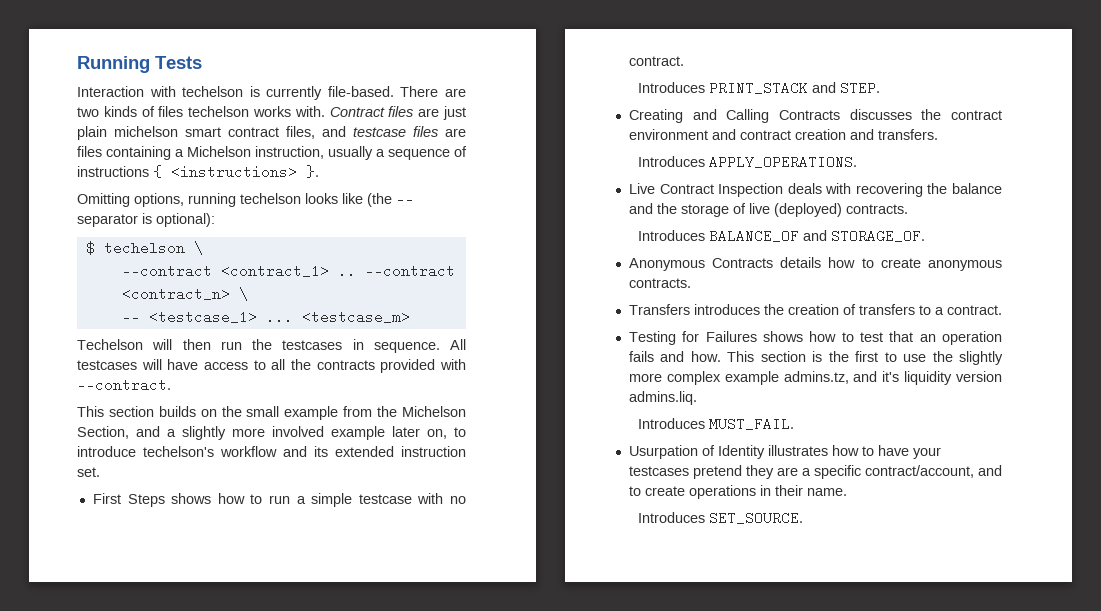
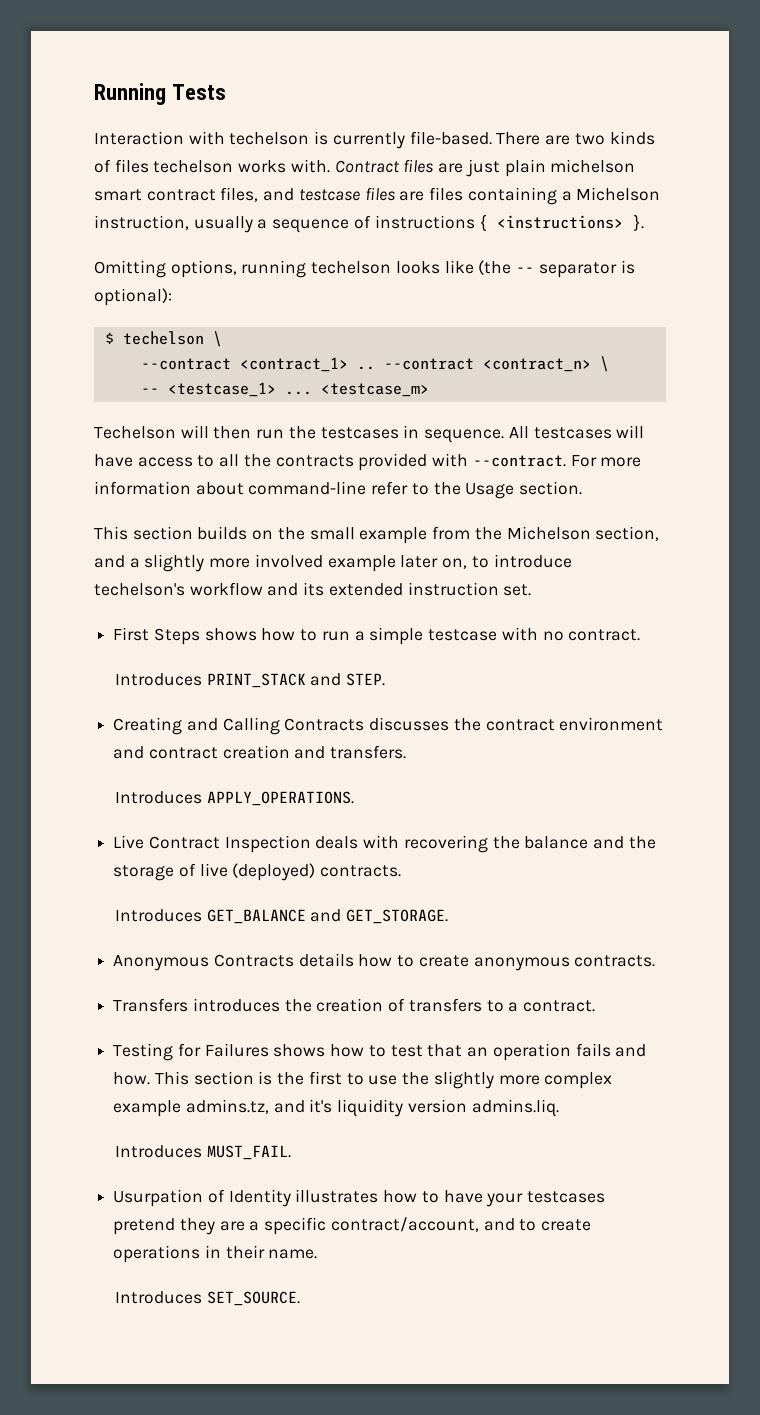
+ For more information about command-line refer to the Usage section.
- This section builds on the small example from the Michelson Section, and a slightly more involved example later on, to introduce techelson's workflow and its extended instruction set.
+ This section builds on the small example from the Michelson section, and a slightly more involved example later on, to introduce techelson's workflow and its extended instruction set.
- Introduces BALANCE_OF and STORAGE_OF.
+ Introduces GET_BALANCE and GET_STORAGE.

